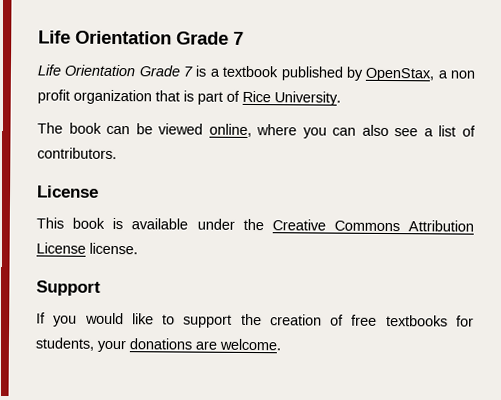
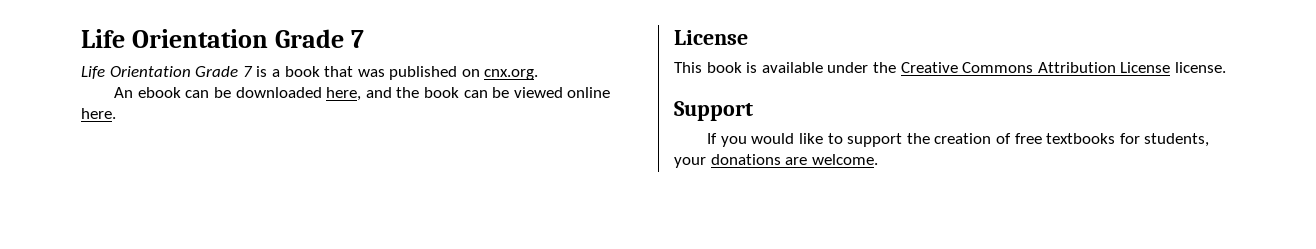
- Life Orientation Grade 7 is a textbook published by OpenStax, a non profit organization that is part of Rice University.
- The book can be viewed online, where you can also see a list of contributors.
+ Life Orientation Grade 7 is a book that was published on cnx.org.
+ An ebook can be downloaded here, and the book can be viewed online here.

